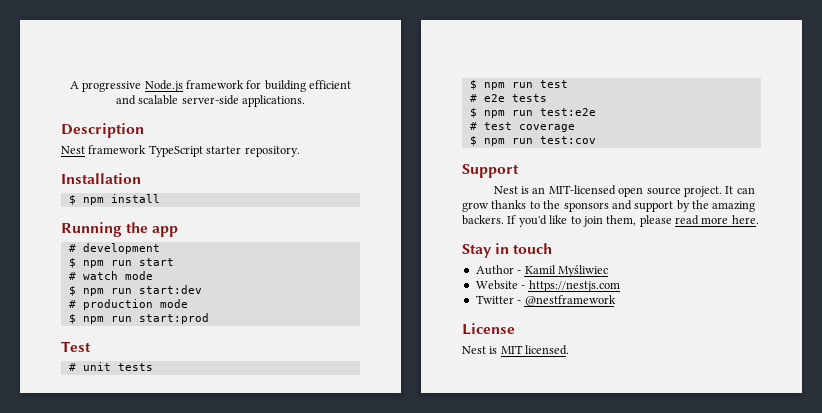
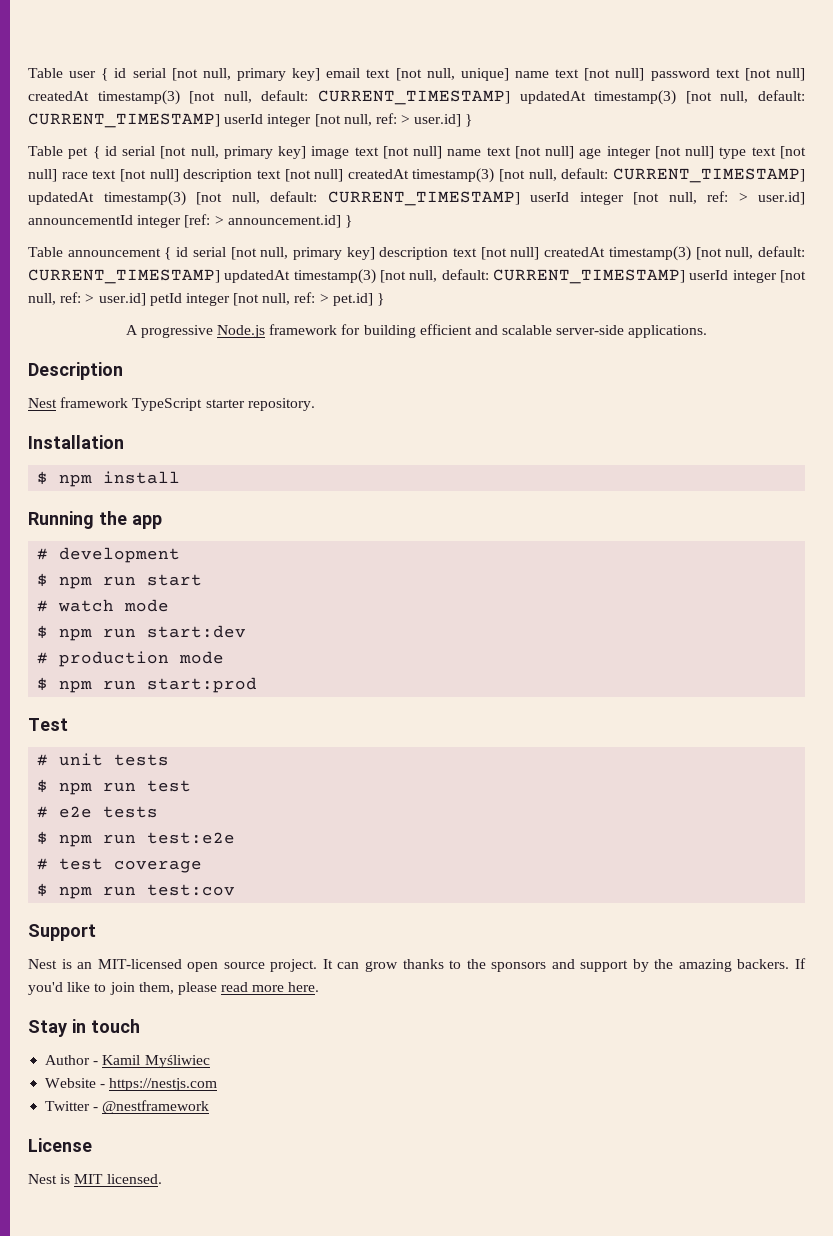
+ Table user { id serial [not null, primary key] email text [not null, unique] name text [not null] password text [not null] createdAt timestamp(3) [not null, default: CURRENT_TIMESTAMP] updatedAt timestamp(3) [not null, default: CURRENT_TIMESTAMP] userId integer [not null, ref: > user.id] }
+ Table pet { id serial [not null, primary key] image text [not null] name text [not null] age integer [not null] type text [not null] race text [not null] description text [not null] createdAt timestamp(3) [not null, default: CURRENT_TIMESTAMP] updatedAt timestamp(3) [not null, default: CURRENT_TIMESTAMP] userId integer [not null, ref: > user.id] announcementId integer [ref: > announcement.id] }
+ Table announcement { id serial [not null, primary key] description text [not null] createdAt timestamp(3) [not null, default: CURRENT_TIMESTAMP] updatedAt timestamp(3) [not null, default: CURRENT_TIMESTAMP] userId integer [not null, ref: > user.id] petId integer [not null, ref: > pet.id] }

